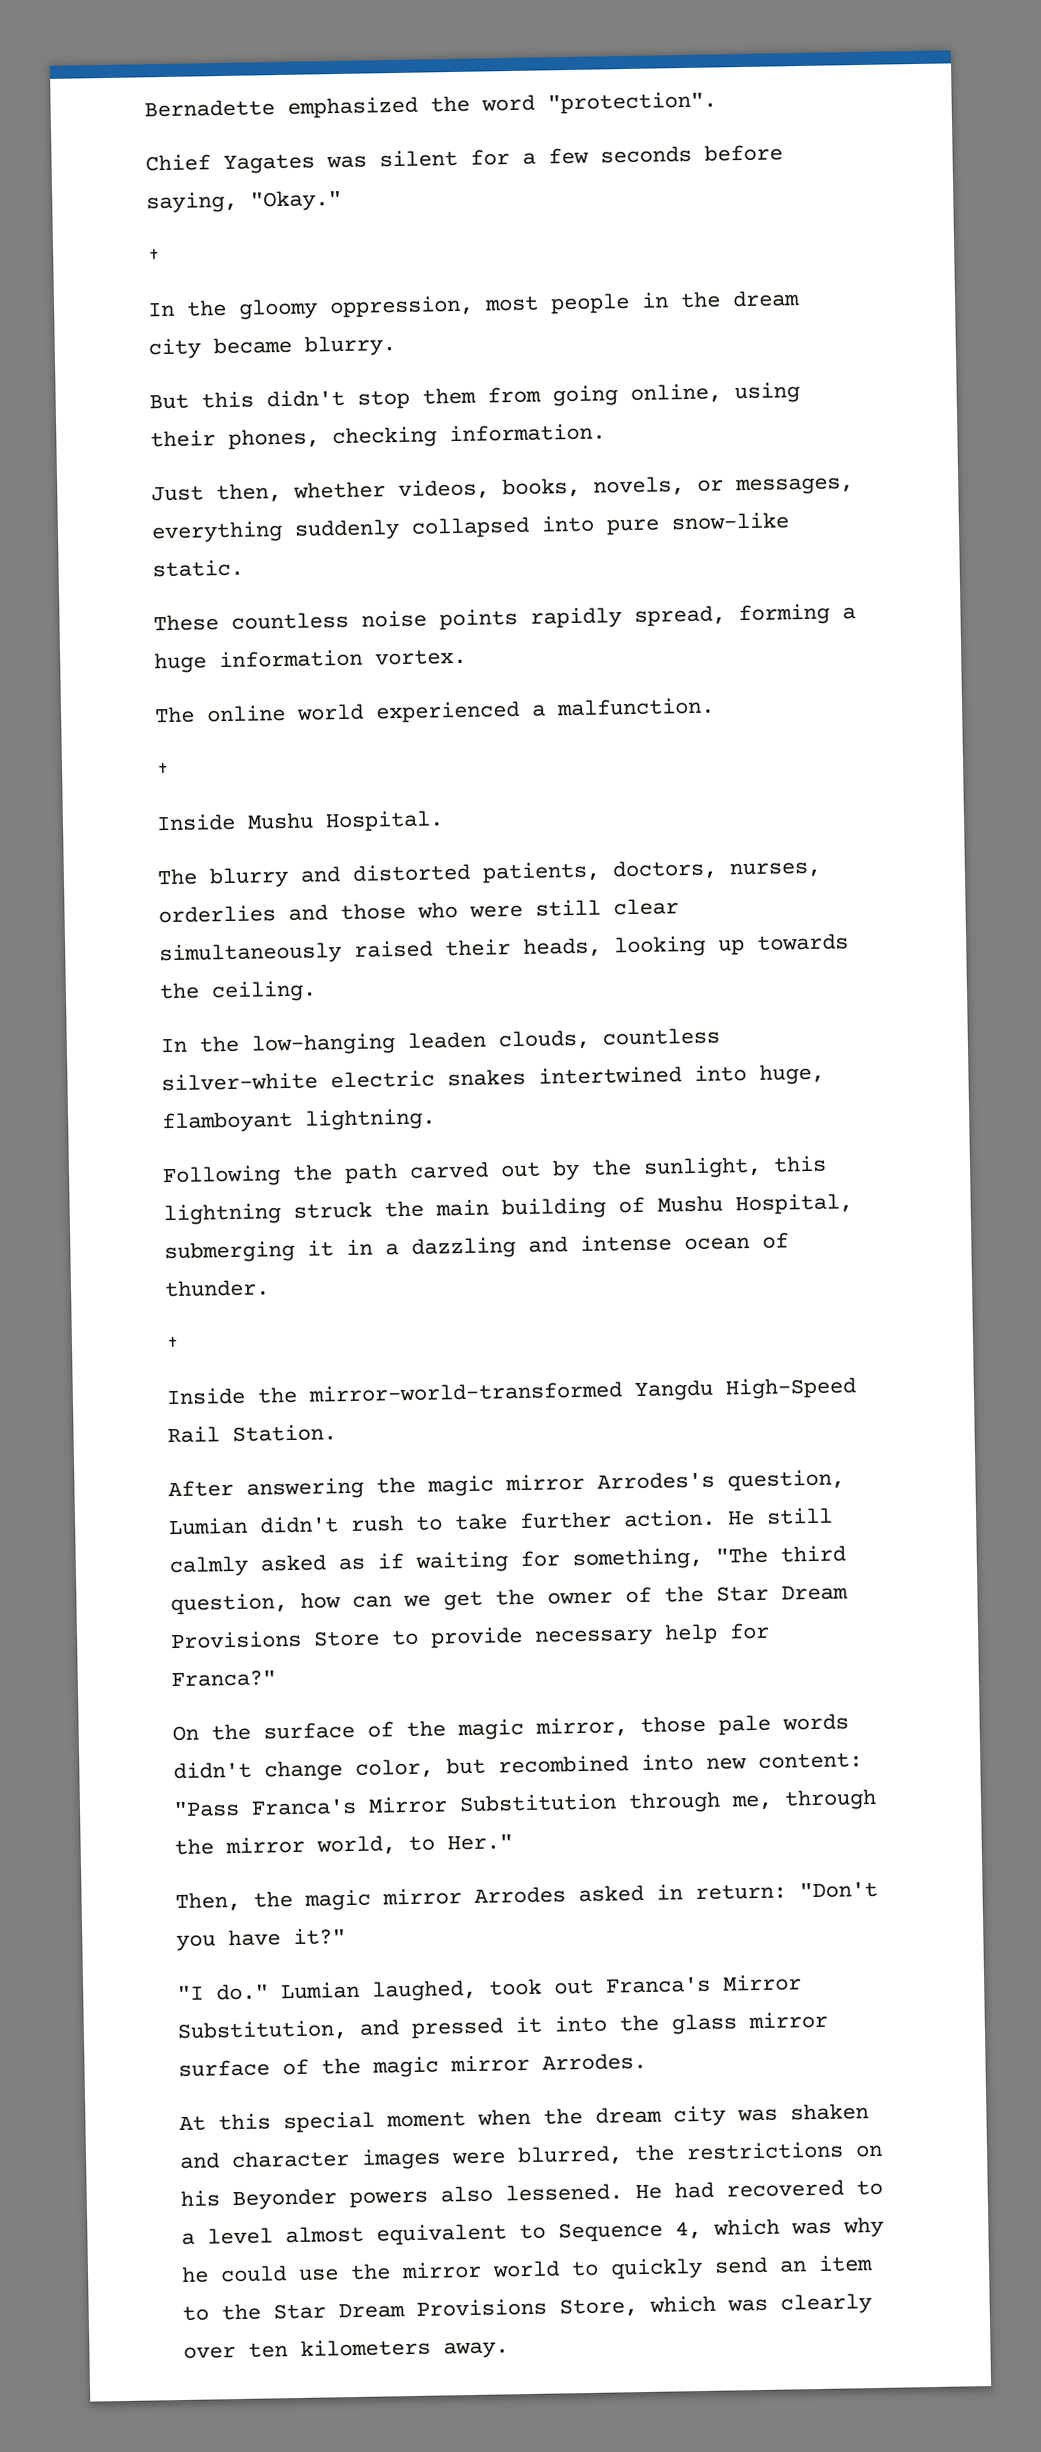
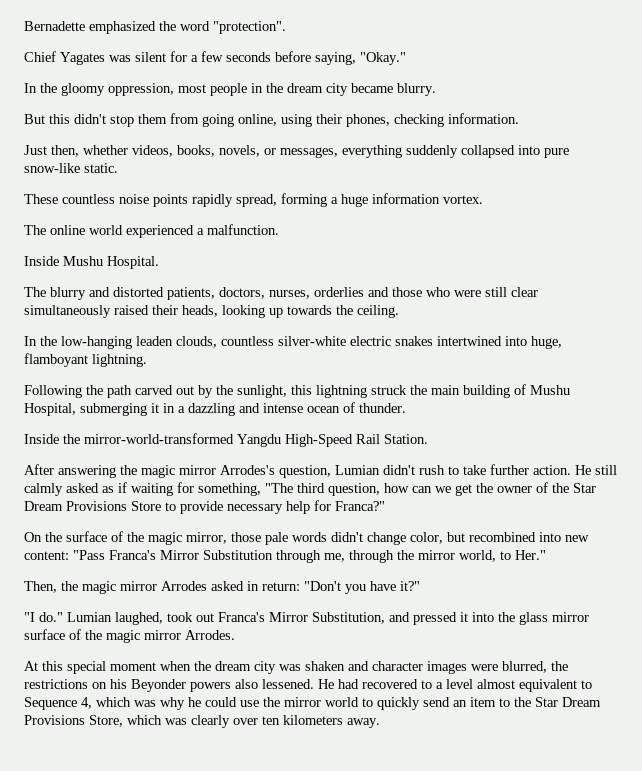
  Chief Yagates was silent for a few seconds before saying, "Okay."
- †
  The online world experienced a malfunction.
- †
  Following the path carved out by the sunlight, this lightning struck the main building of Mushu Hospital, submerging it in a dazzling and intense ocean of thunder.
- †

